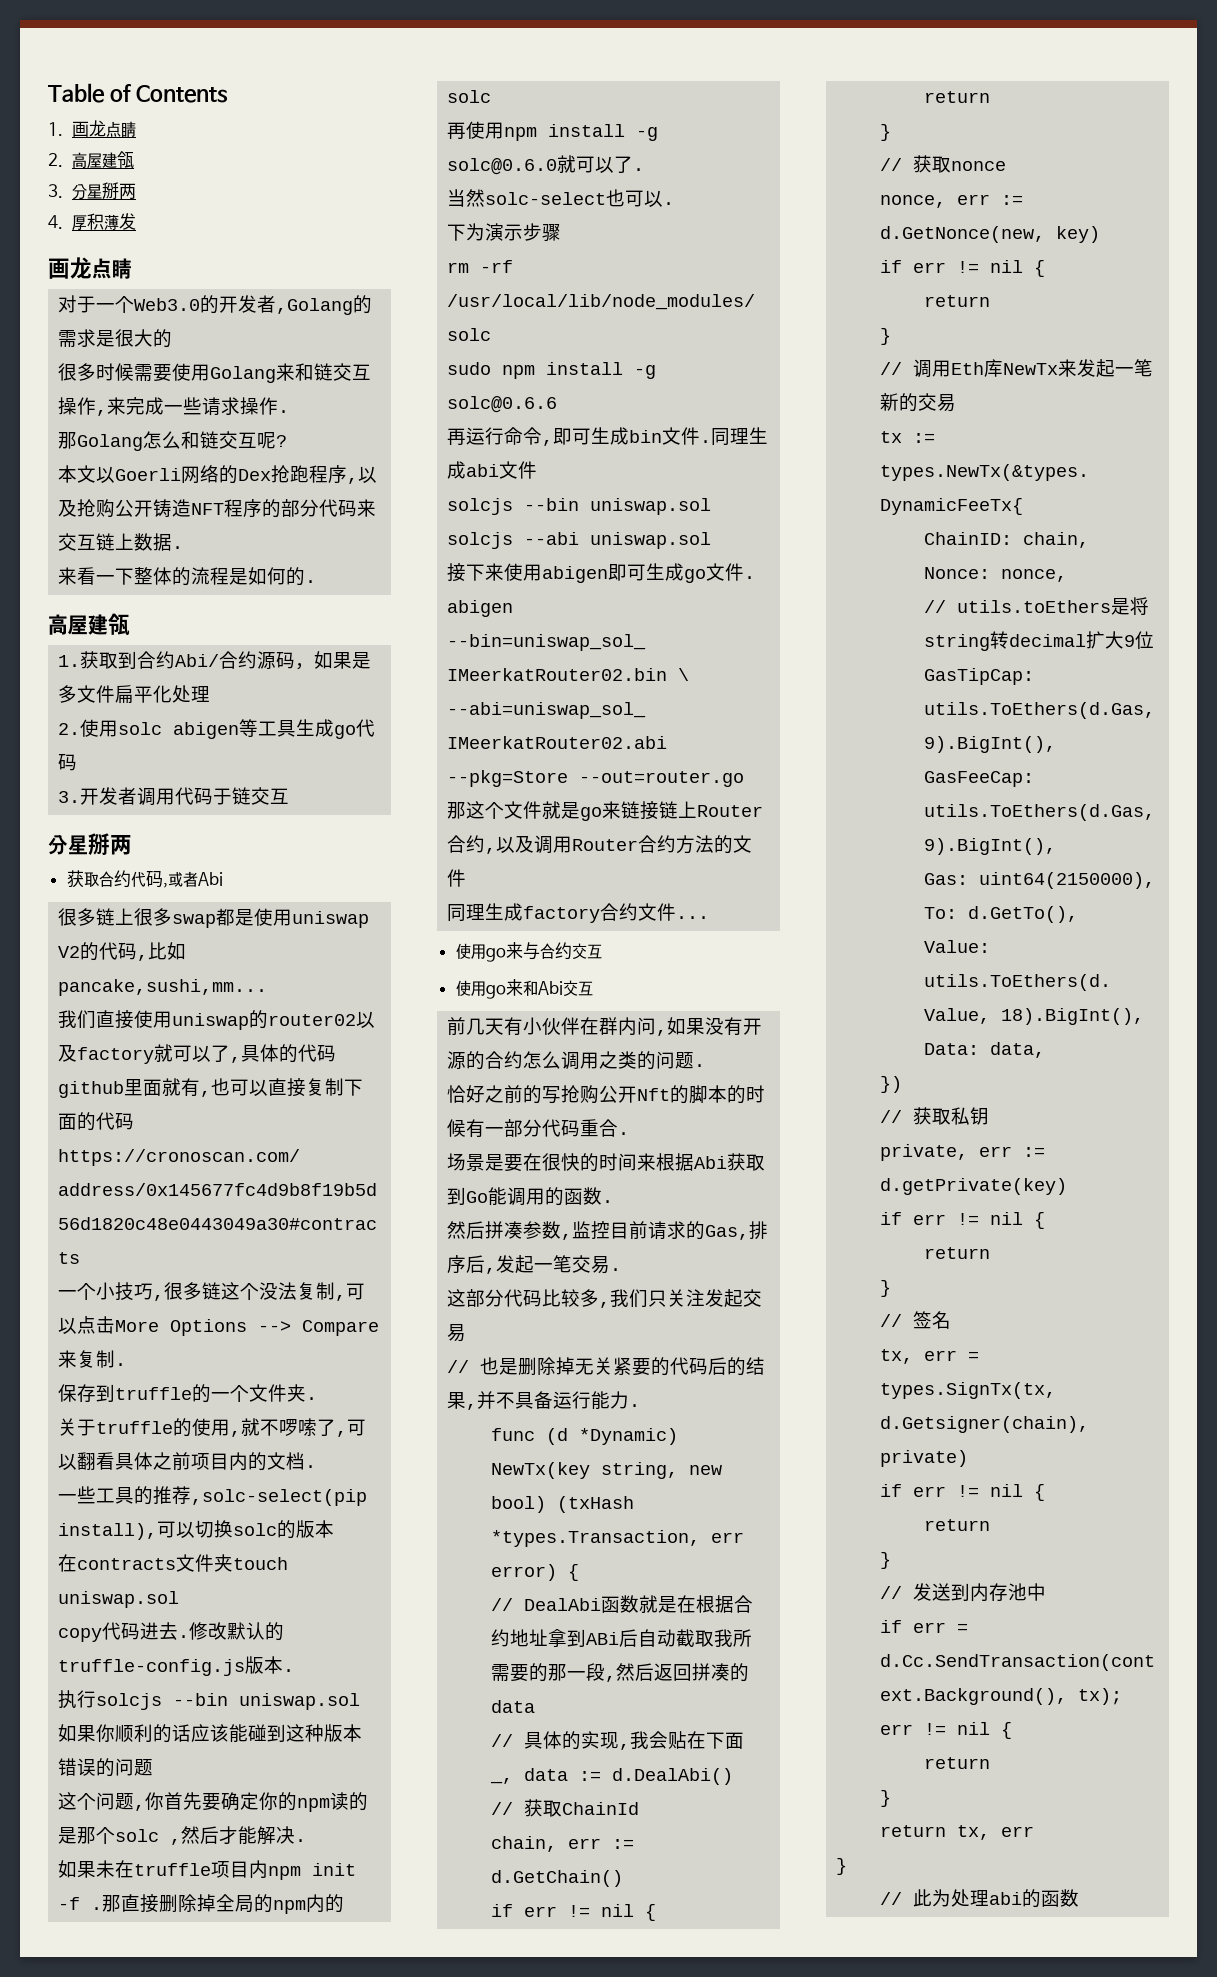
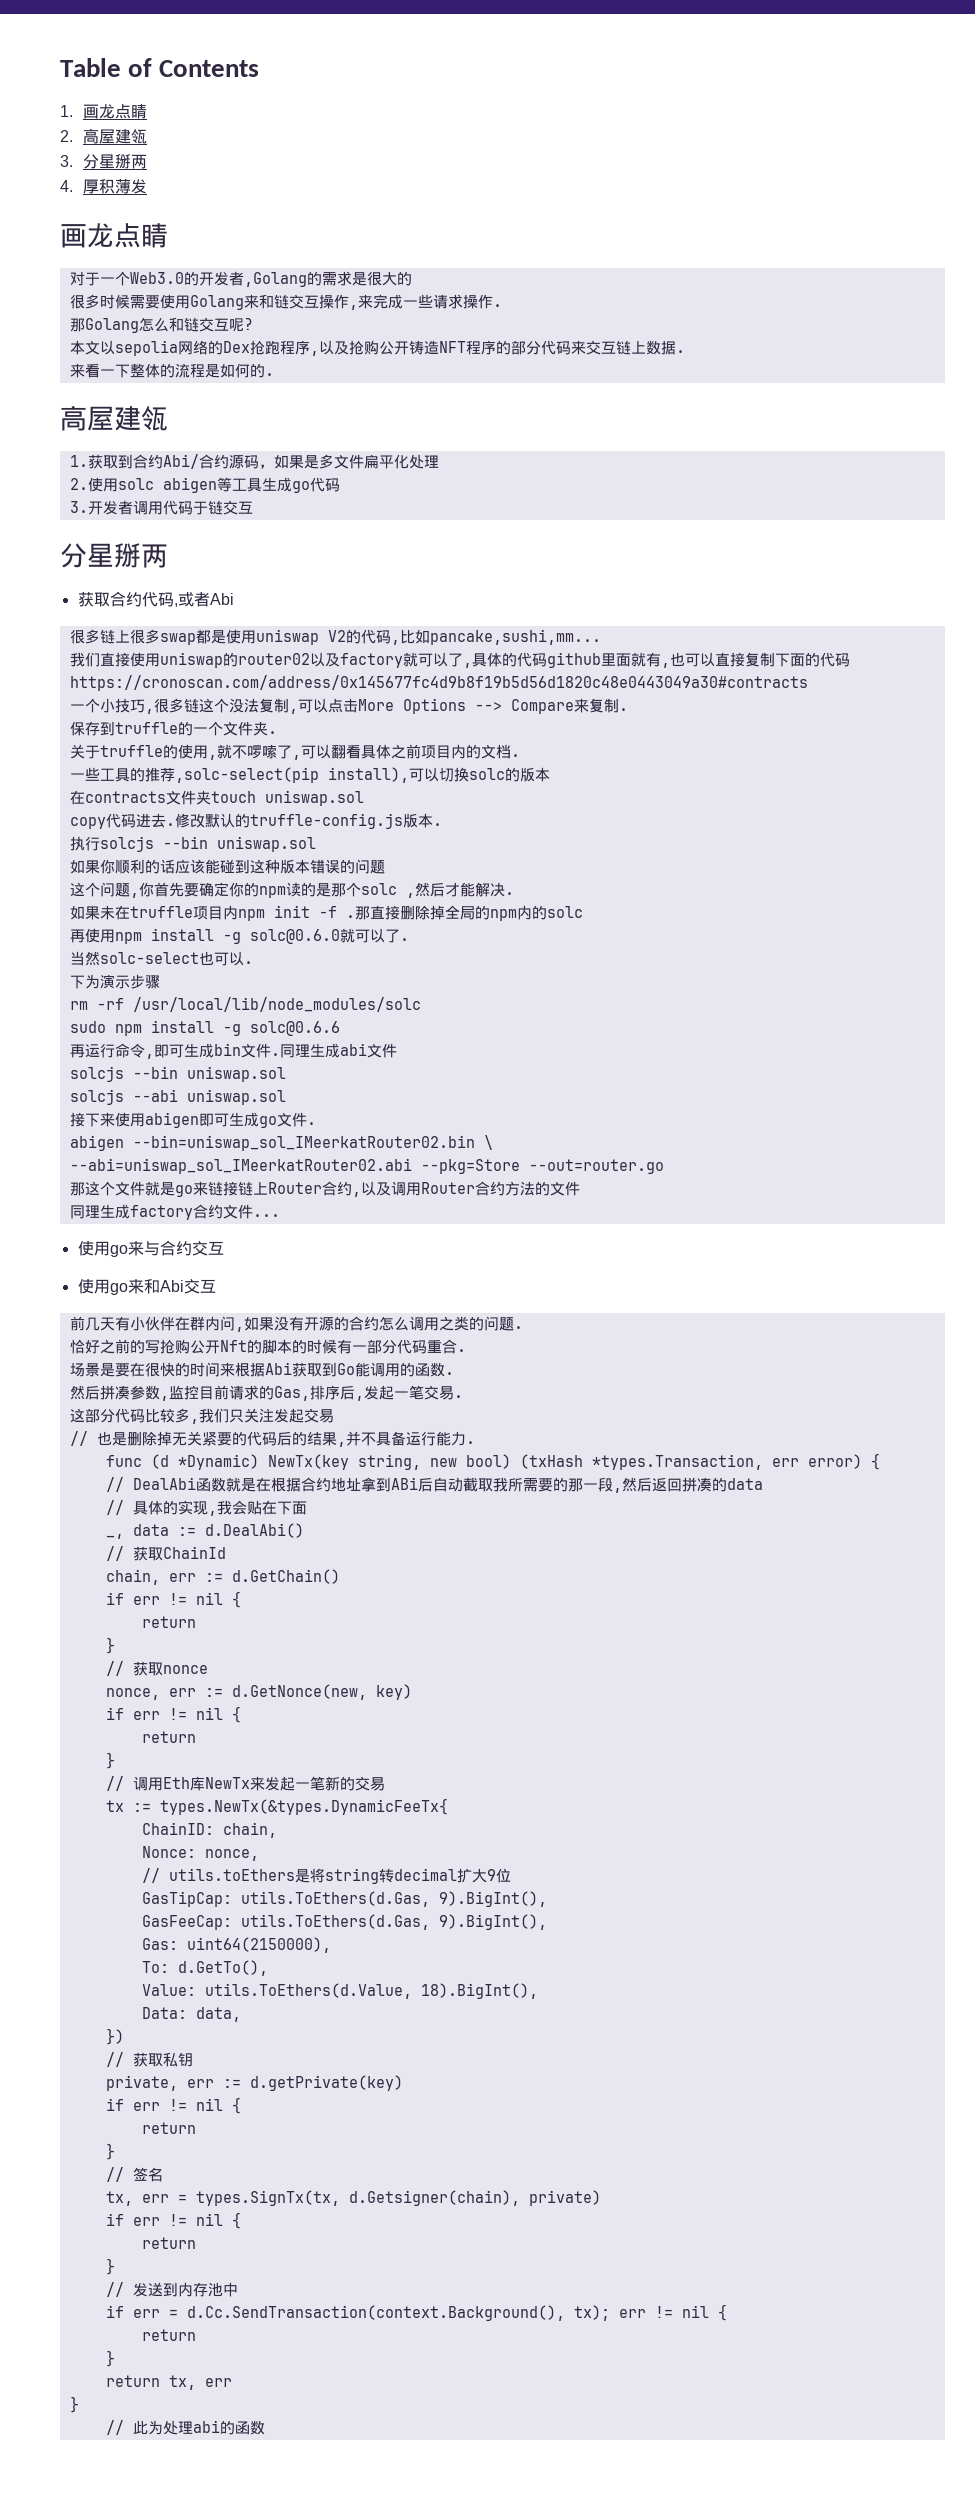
- 本文以Goerli网络的Dex抢跑程序,以及抢购公开铸造NFT程序的部分代码来交互链上数据.
+ 本文以sepolia网络的Dex抢跑程序,以及抢购公开铸造NFT程序的部分代码来交互链上数据.

